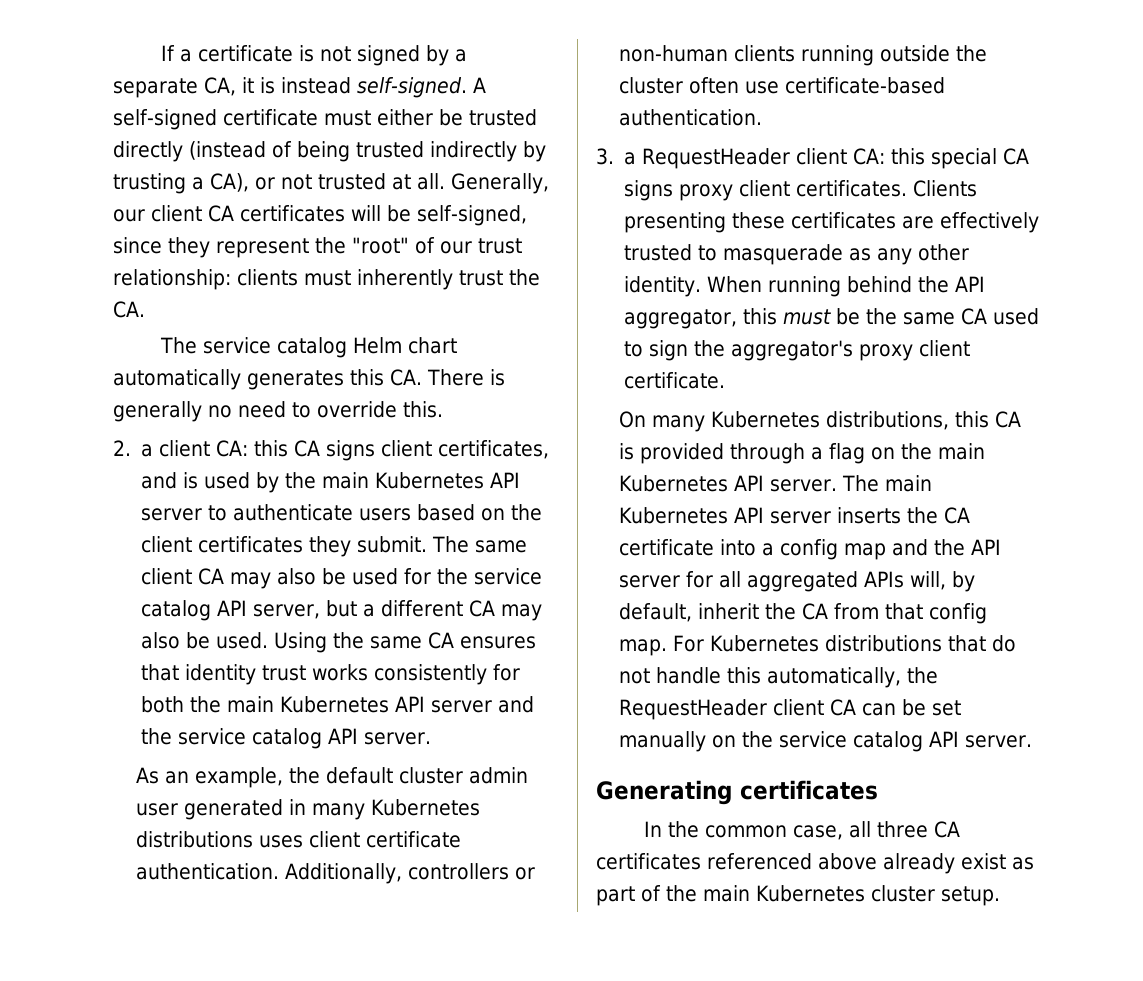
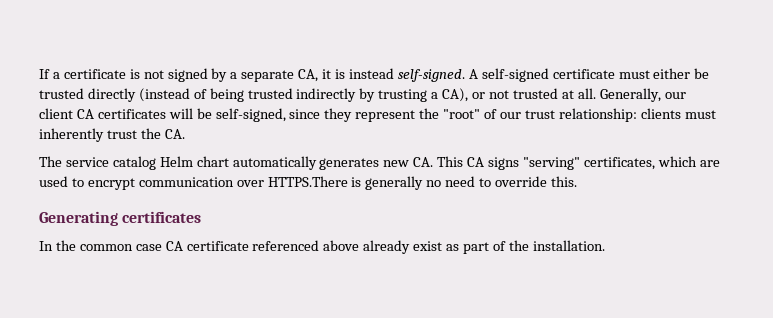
- The service catalog Helm chart automatically generates this CA. There is generally no need to override this.
+ The service catalog Helm chart automatically generates new CA. This CA signs "serving" certificates, which are used to encrypt communication over HTTPS.There is generally no need to override this.
- 2. a client CA: this CA signs client certificates, and is used by the main Kubernetes API server to authenticate users based on the client certificates they submit. The same client CA may also be used for the service catalog API server, but a different CA may also be used. Using the same CA ensures that identity trust works consistently for both the main Kubernetes API server and the service catalog API server.
- As an example, the default cluster admin user generated in many Kubernetes distributions uses client certificate authentication. Additionally, controllers or non-human clients running outside the cluster often use certificate-based authentication.
- 3. a RequestHeader client CA: this special CA signs proxy client certificates. Clients presenting these certificates are effectively trusted to masquerade as any other identity. When running behind the API aggregator, this must be the same CA used to sign the aggregator's proxy client certificate.
- On many Kubernetes distributions, this CA is provided through a flag on the main Kubernetes API server. The main Kubernetes API server inserts the CA certificate into a config map and the API server for all aggregated APIs will, by default, inherit the CA from that config map. For Kubernetes distributions that do not handle this automatically, the RequestHeader client CA can be set manually on the service catalog API server.
- In the common case, all three CA certificates referenced above already exist as part of the main Kubernetes cluster setup.
+ In the common case CA certificate referenced above already exist as part of the installation.

